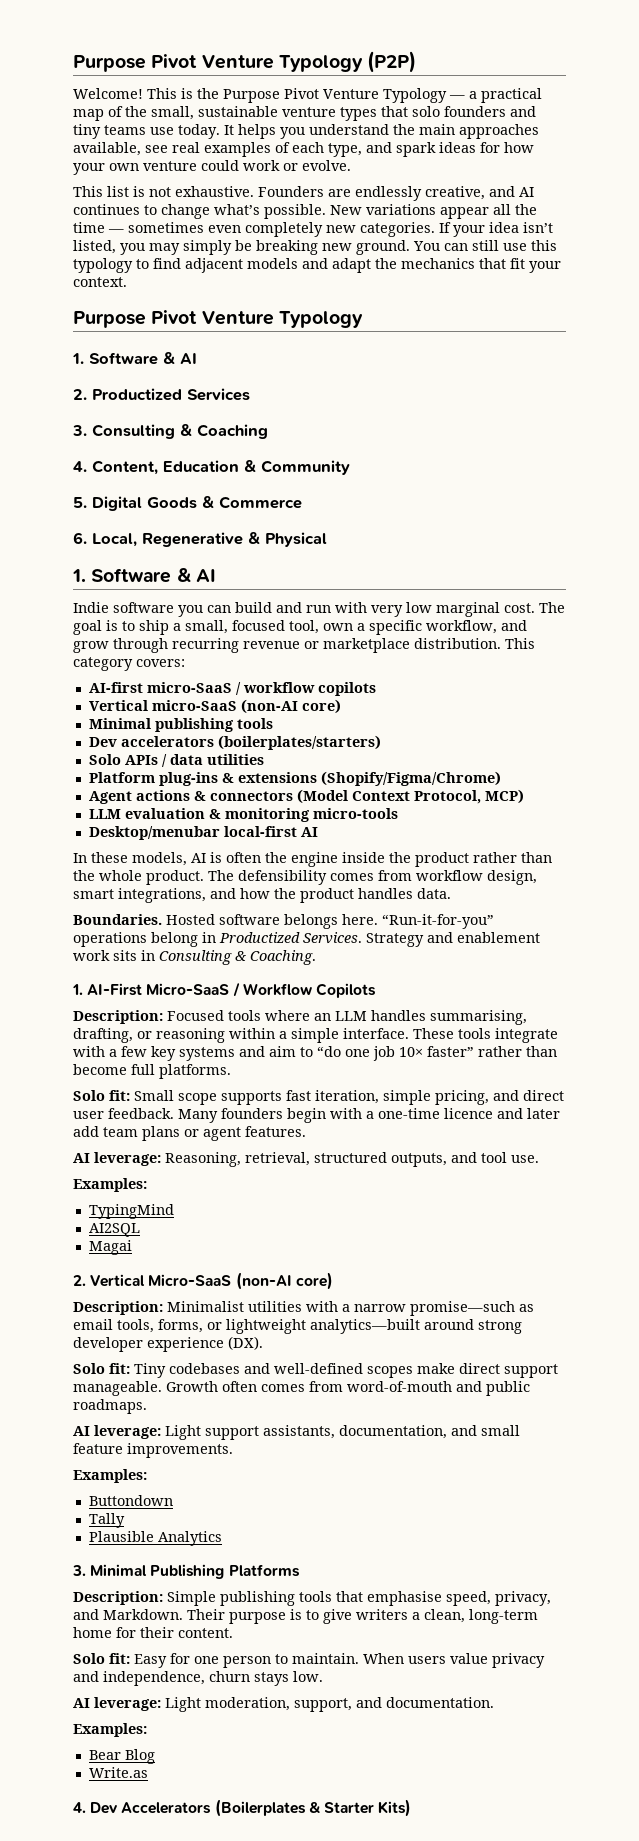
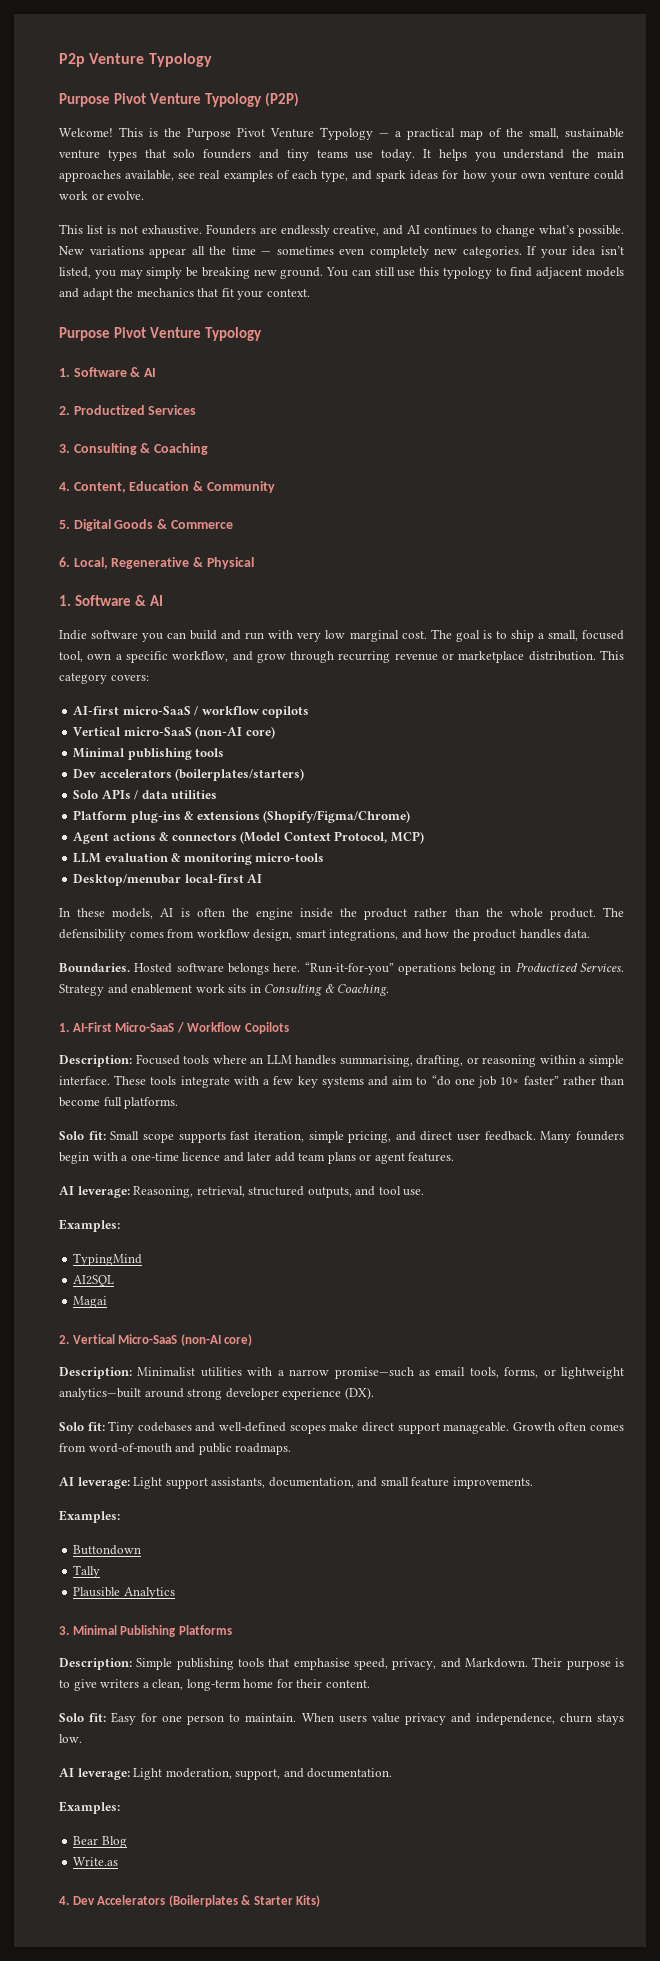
+ P2p Venture Typology

